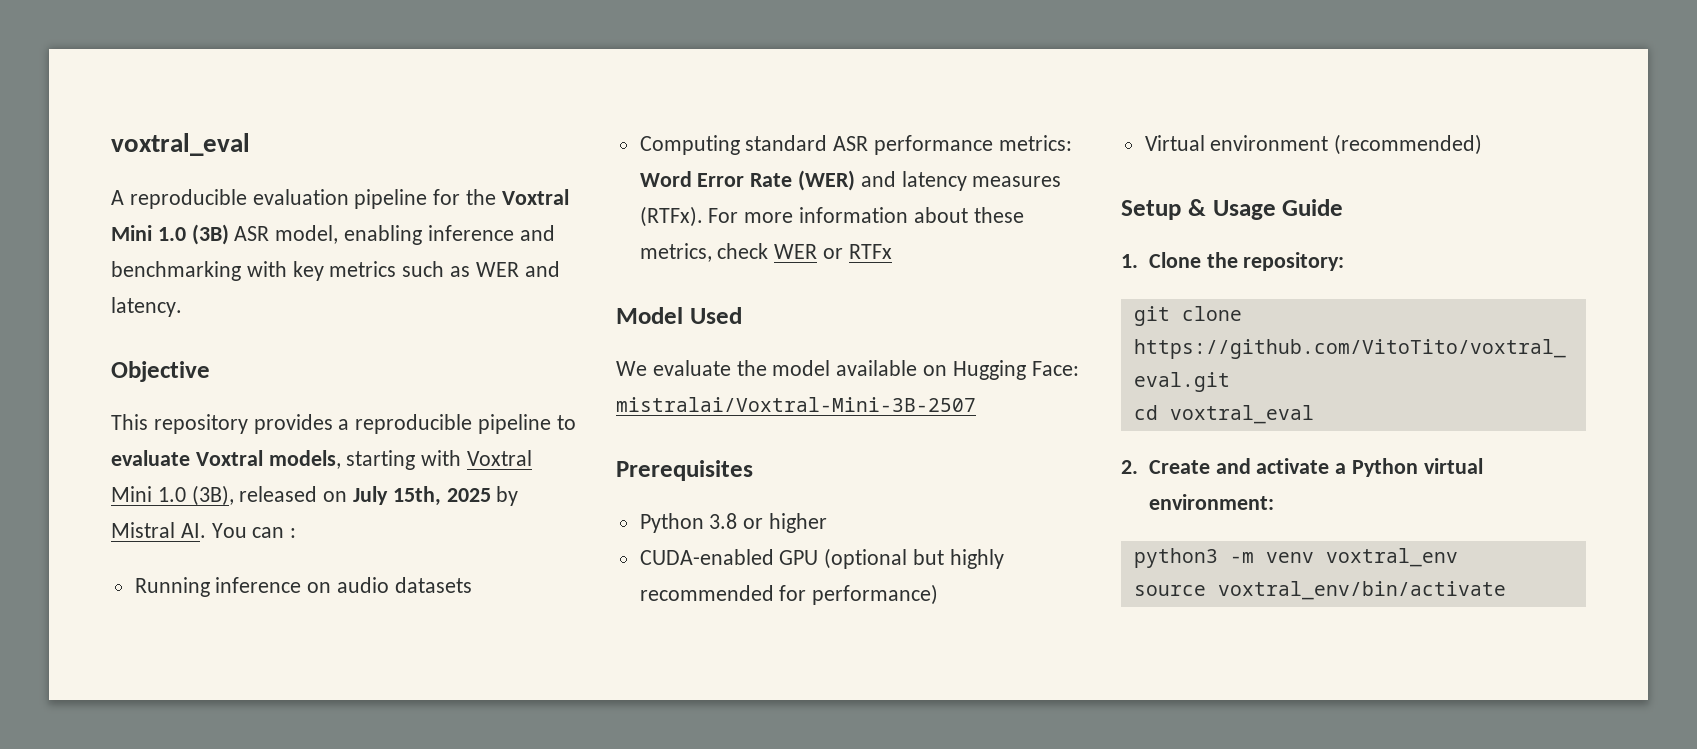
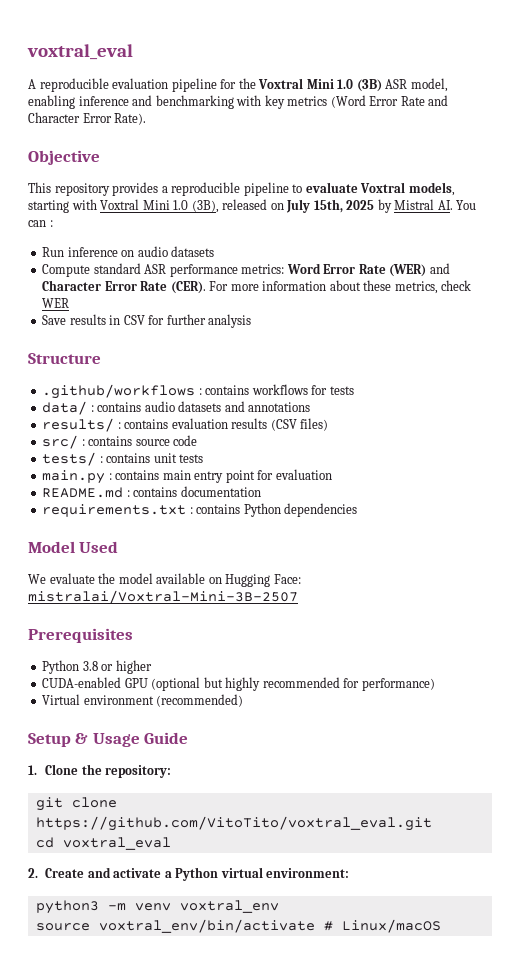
- A reproducible evaluation pipeline for the Voxtral Mini 1.0 (3B) ASR model, enabling inference and benchmarking with key metrics such as WER and latency.
+ A reproducible evaluation pipeline for the Voxtral Mini 1.0 (3B) ASR model, enabling inference and benchmarking with key metrics (Word Error Rate and Character Error Rate).
- Running inference on audio datasets
+ Run inference on audio datasets
- Computing standard ASR performance metrics: Word Error Rate (WER) and latency measures (RTFx).
+ Compute standard ASR performance metrics: Word Error Rate (WER) and Character Error Rate (CER).
- For more information about these metrics, check WER or RTFx
+ For more information about these metrics, check WER
+ Save results in CSV for further analysis
+ Structure
+ .github/workflows : contains workflows for tests
+ data/ : contains audio datasets and annotations
+ results/ : contains evaluation results (CSV files)
+ src/ : contains source code
+ tests/ : contains unit tests
+ main.py : contains main entry point for evaluation
+ README.md : contains documentation
+ requirements.txt : contains Python dependencies
- source voxtral_env/bin/activate
+ source voxtral_env/bin/activate # Linux/macOS

